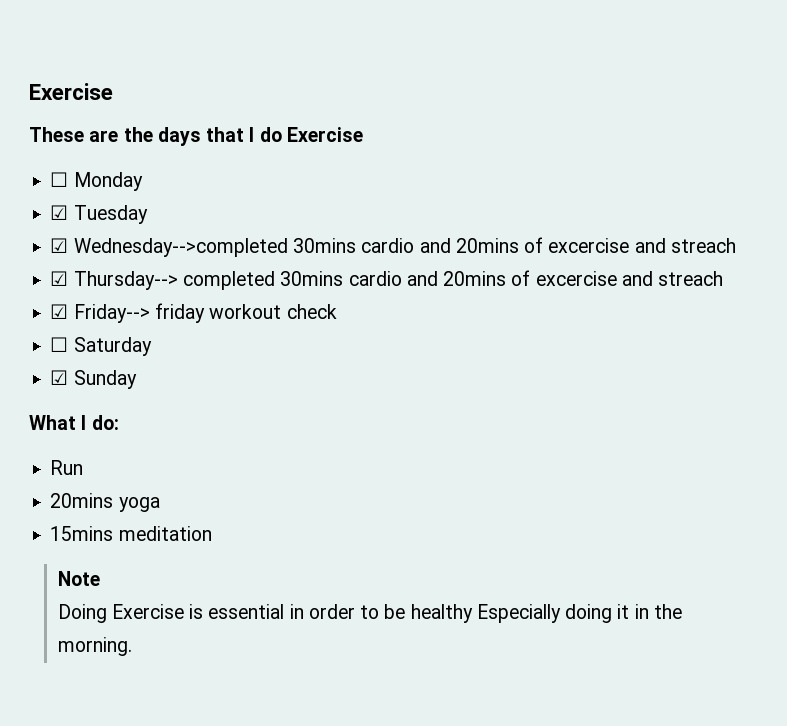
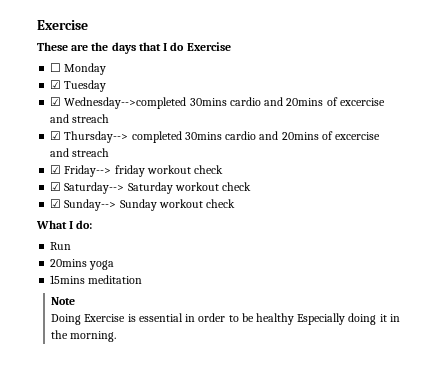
- ☐ Saturday
- ☑ Sunday
+ ☑ Saturday--> Saturday workout check
+ ☑ Sunday--> Sunday workout check

